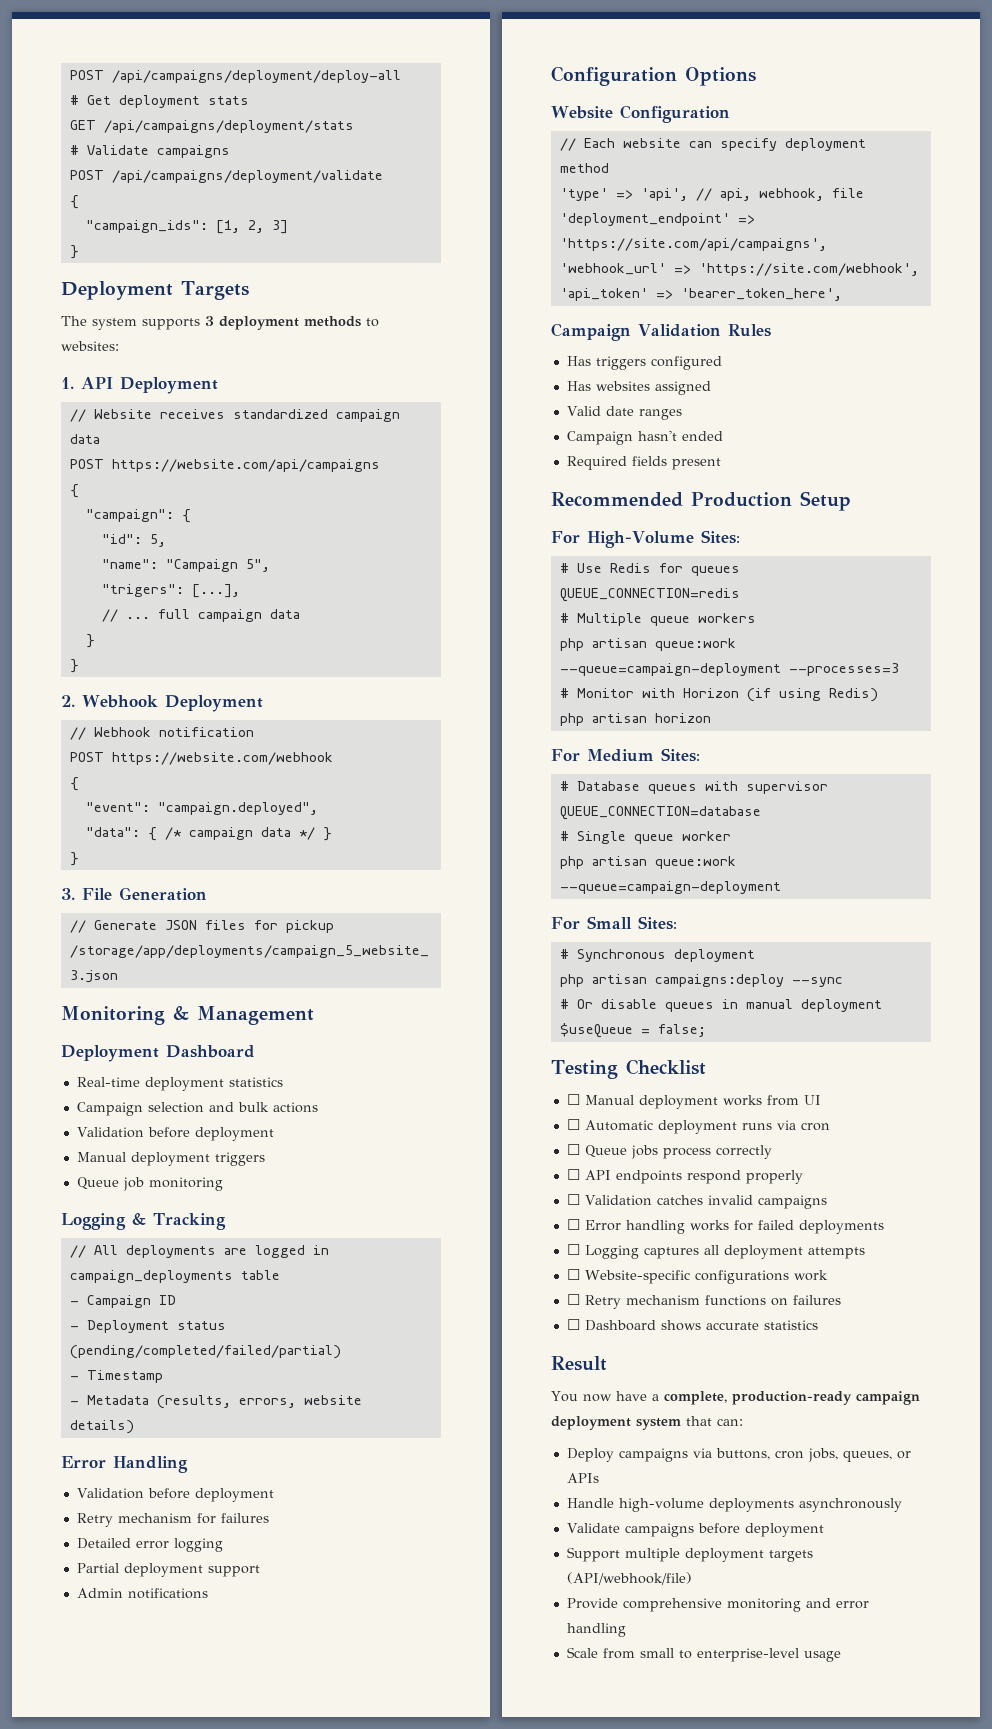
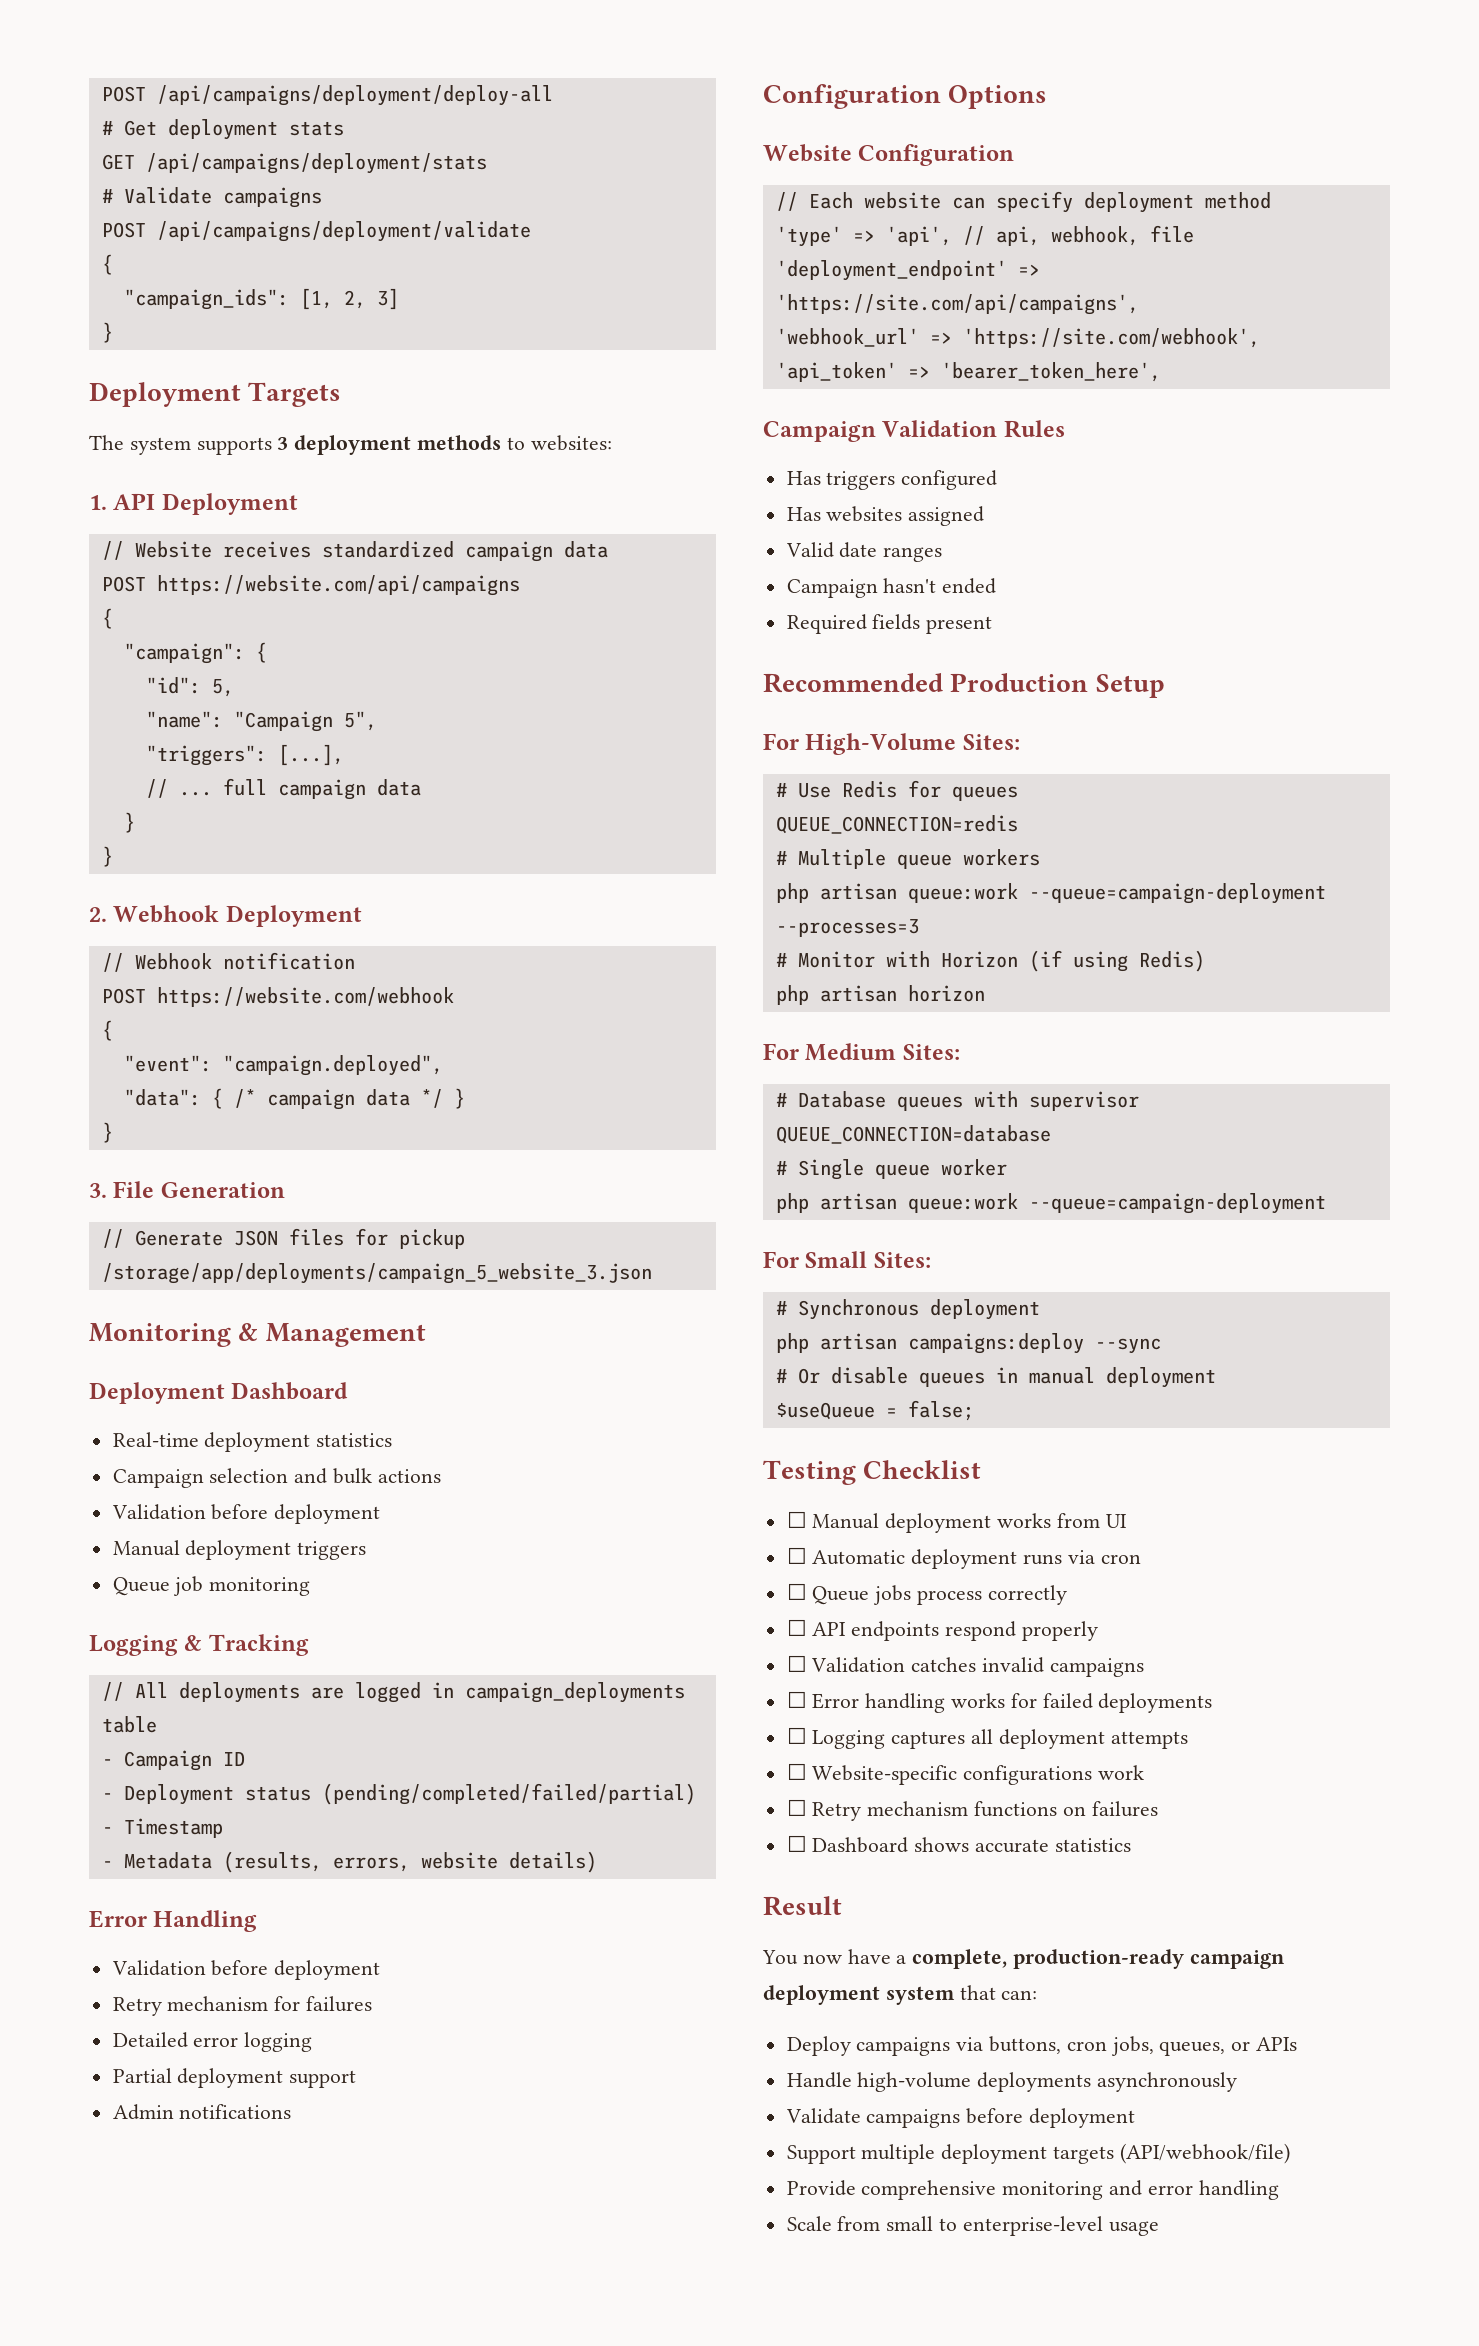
- "trigers": [...],
+ "triggers": [...],

